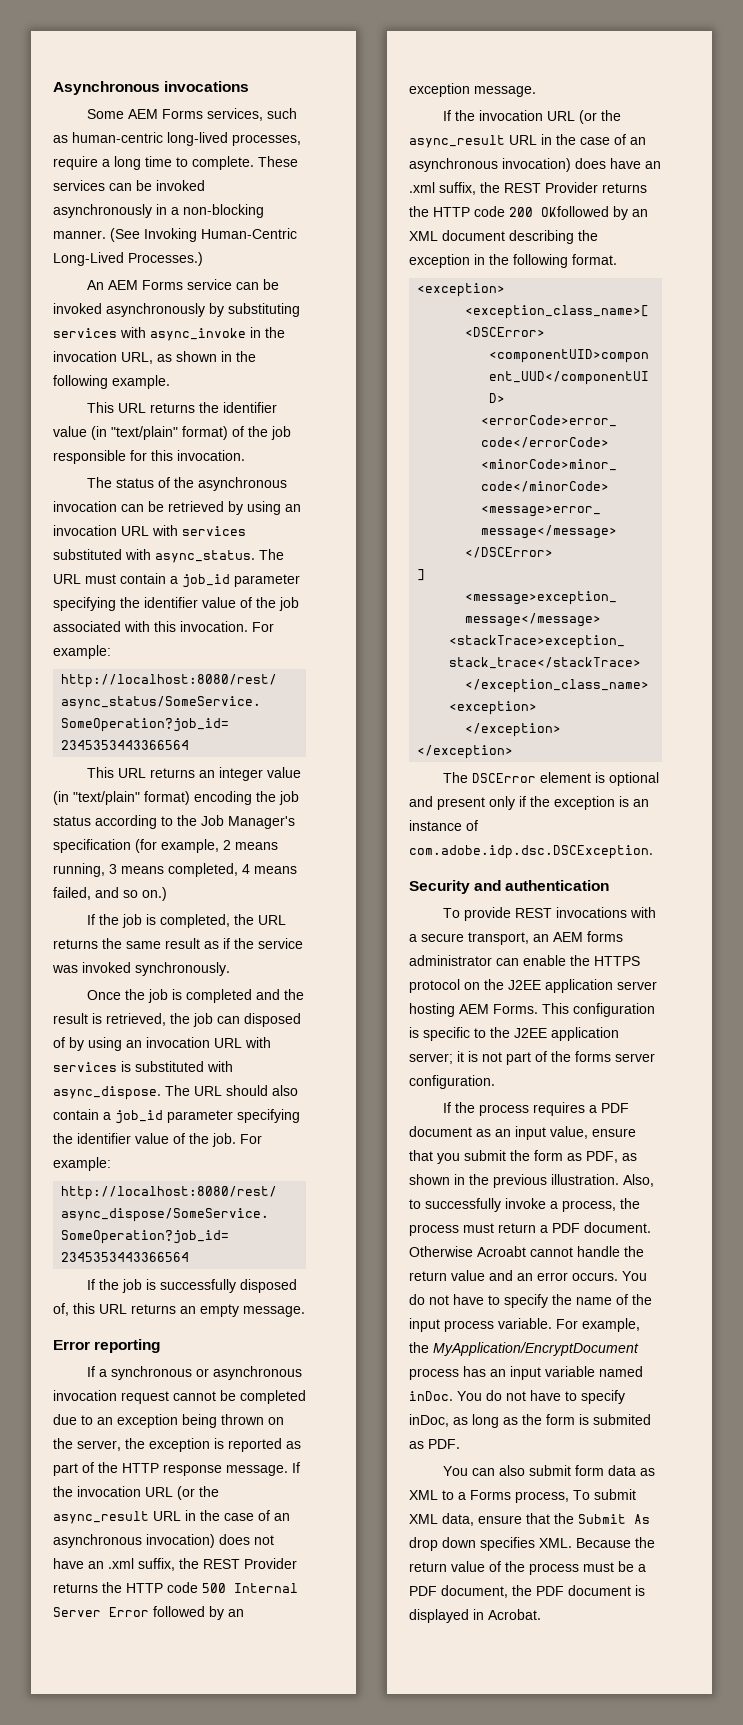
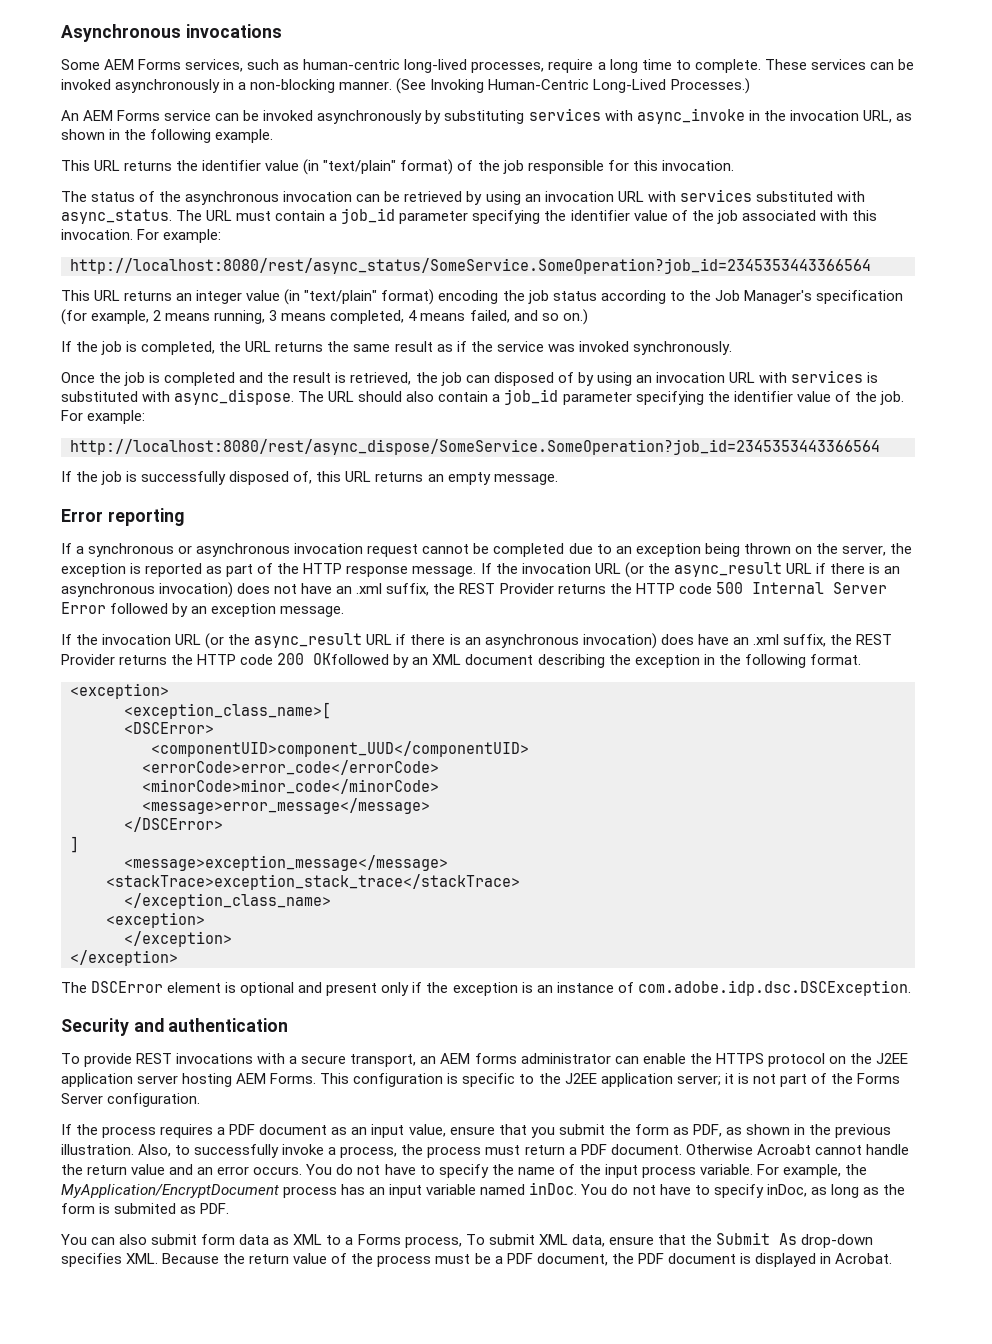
- If the invocation URL (or the async_result URL in the case of an asynchronous invocation) does not have an .xml suffix, the REST Provider returns the HTTP code 500 Internal Server Error followed by an exception message.
+ If the invocation URL (or the async_result URL if there is an asynchronous invocation) does not have an .xml suffix, the REST Provider returns the HTTP code 500 Internal Server Error followed by an exception message.
- If the invocation URL (or the async_result URL in the case of an asynchronous invocation) does have an .xml suffix, the REST Provider returns the HTTP code 200 OKfollowed by an XML document describing the exception in the following format.
+ If the invocation URL (or the async_result URL if there is an asynchronous invocation) does have an .xml suffix, the REST Provider returns the HTTP code 200 OKfollowed by an XML document describing the exception in the following format.
- This configuration is specific to the J2EE application server; it is not part of the forms server configuration.
+ This configuration is specific to the J2EE application server; it is not part of the Forms Server configuration.
- You can also submit form data as XML to a Forms process, To submit XML data, ensure that the Submit As drop down specifies XML. Because the return value of the process must be a PDF document, the PDF document is displayed in Acrobat.
+ You can also submit form data as XML to a Forms process, To submit XML data, ensure that the Submit As drop-down specifies XML. Because the return value of the process must be a PDF document, the PDF document is displayed in Acrobat.

